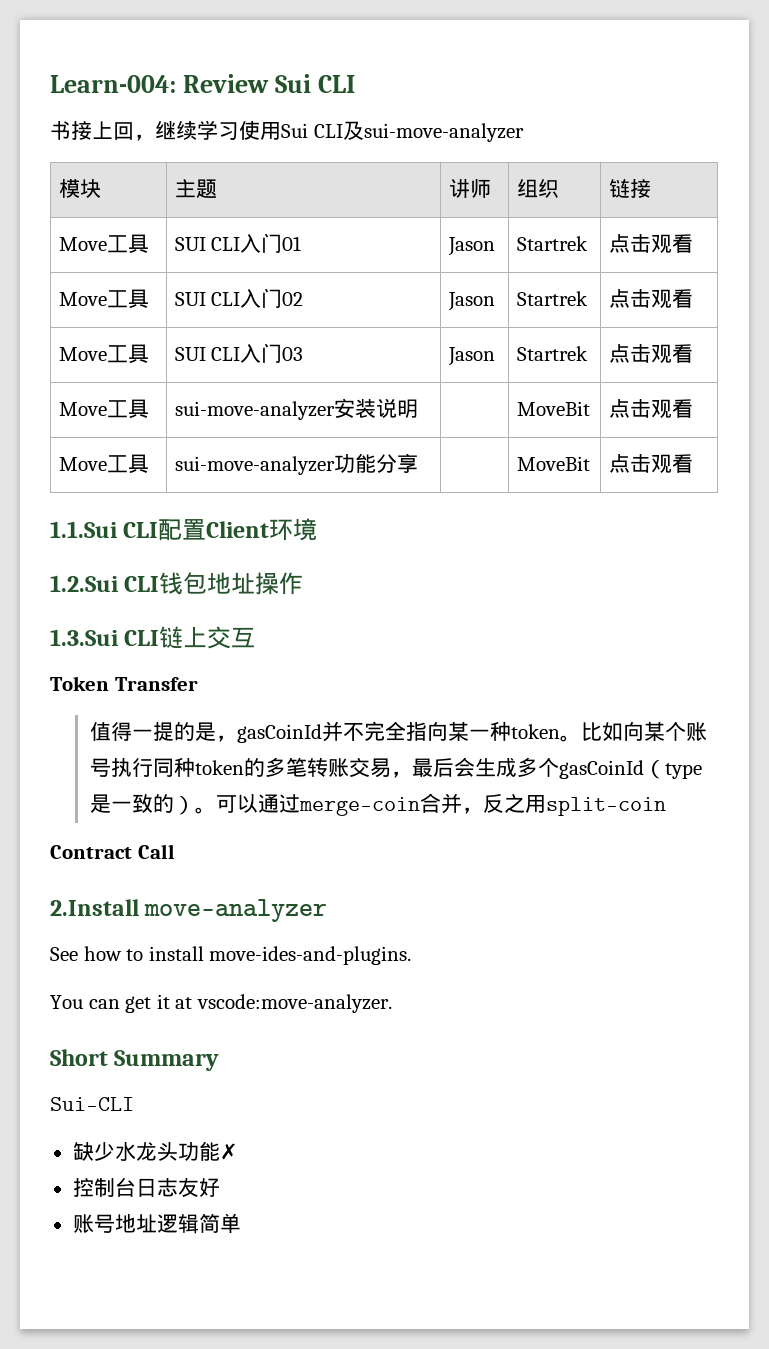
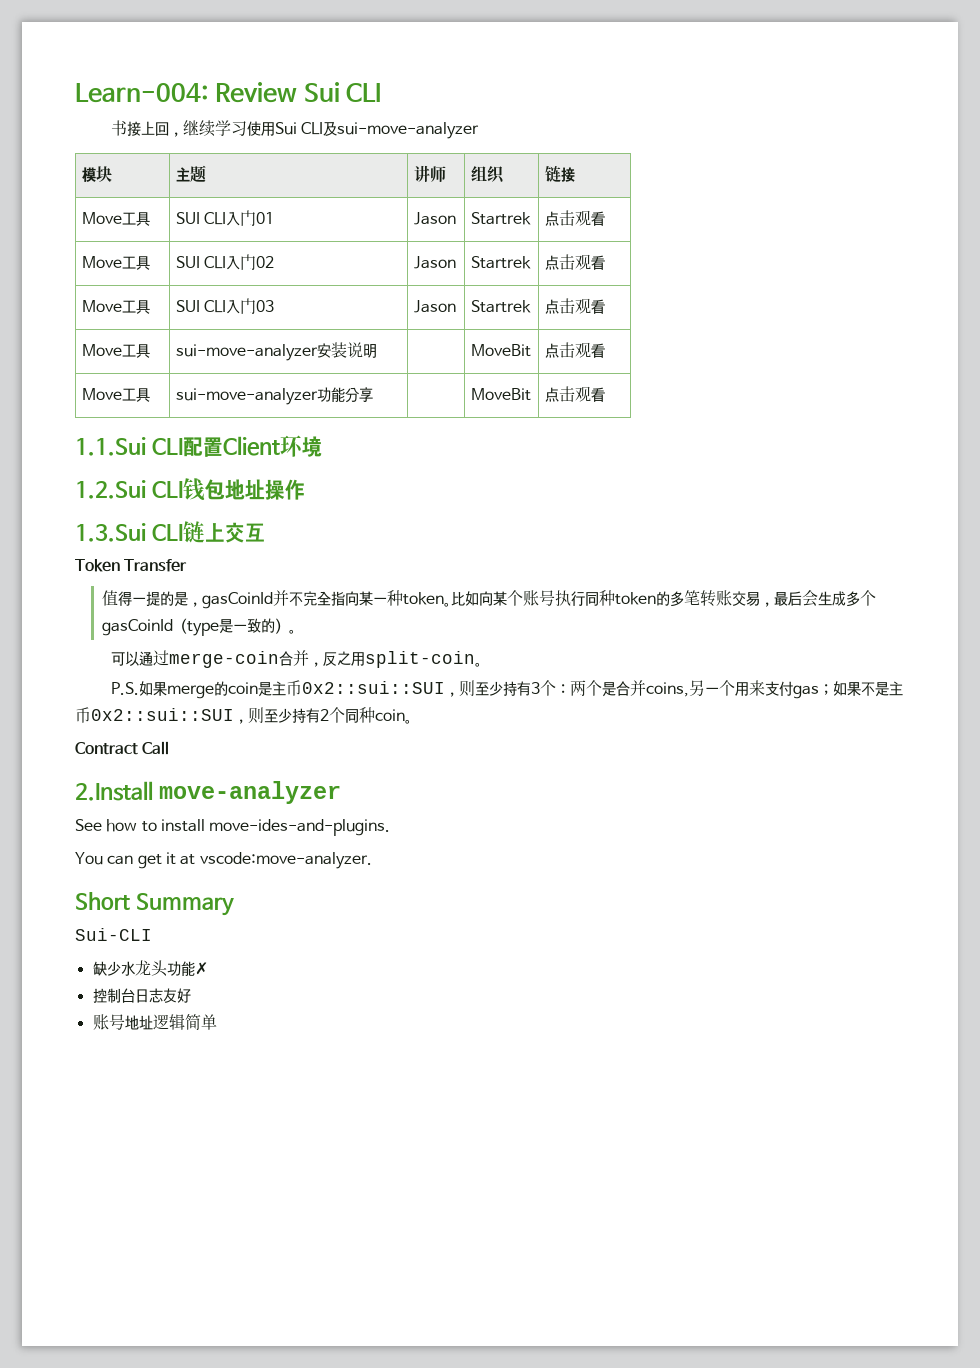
- 比如向某个账号执行同种token的多笔转账交易，最后会生成多个gasCoinId（type是一致的）。可以通过merge-coin合并，反之用split-coin
+ 比如向某个账号执行同种token的多笔转账交易，最后会生成多个gasCoinId（type是一致的）。
+ 可以通过merge-coin合并，反之用split-coin。
+ P.S.如果merge的coin是主币0x2::sui::SUI，则至少持有3个：两个是合并coins,另一个用来支付gas；如果不是主币0x2::sui::SUI，则至少持有2个同种coin。

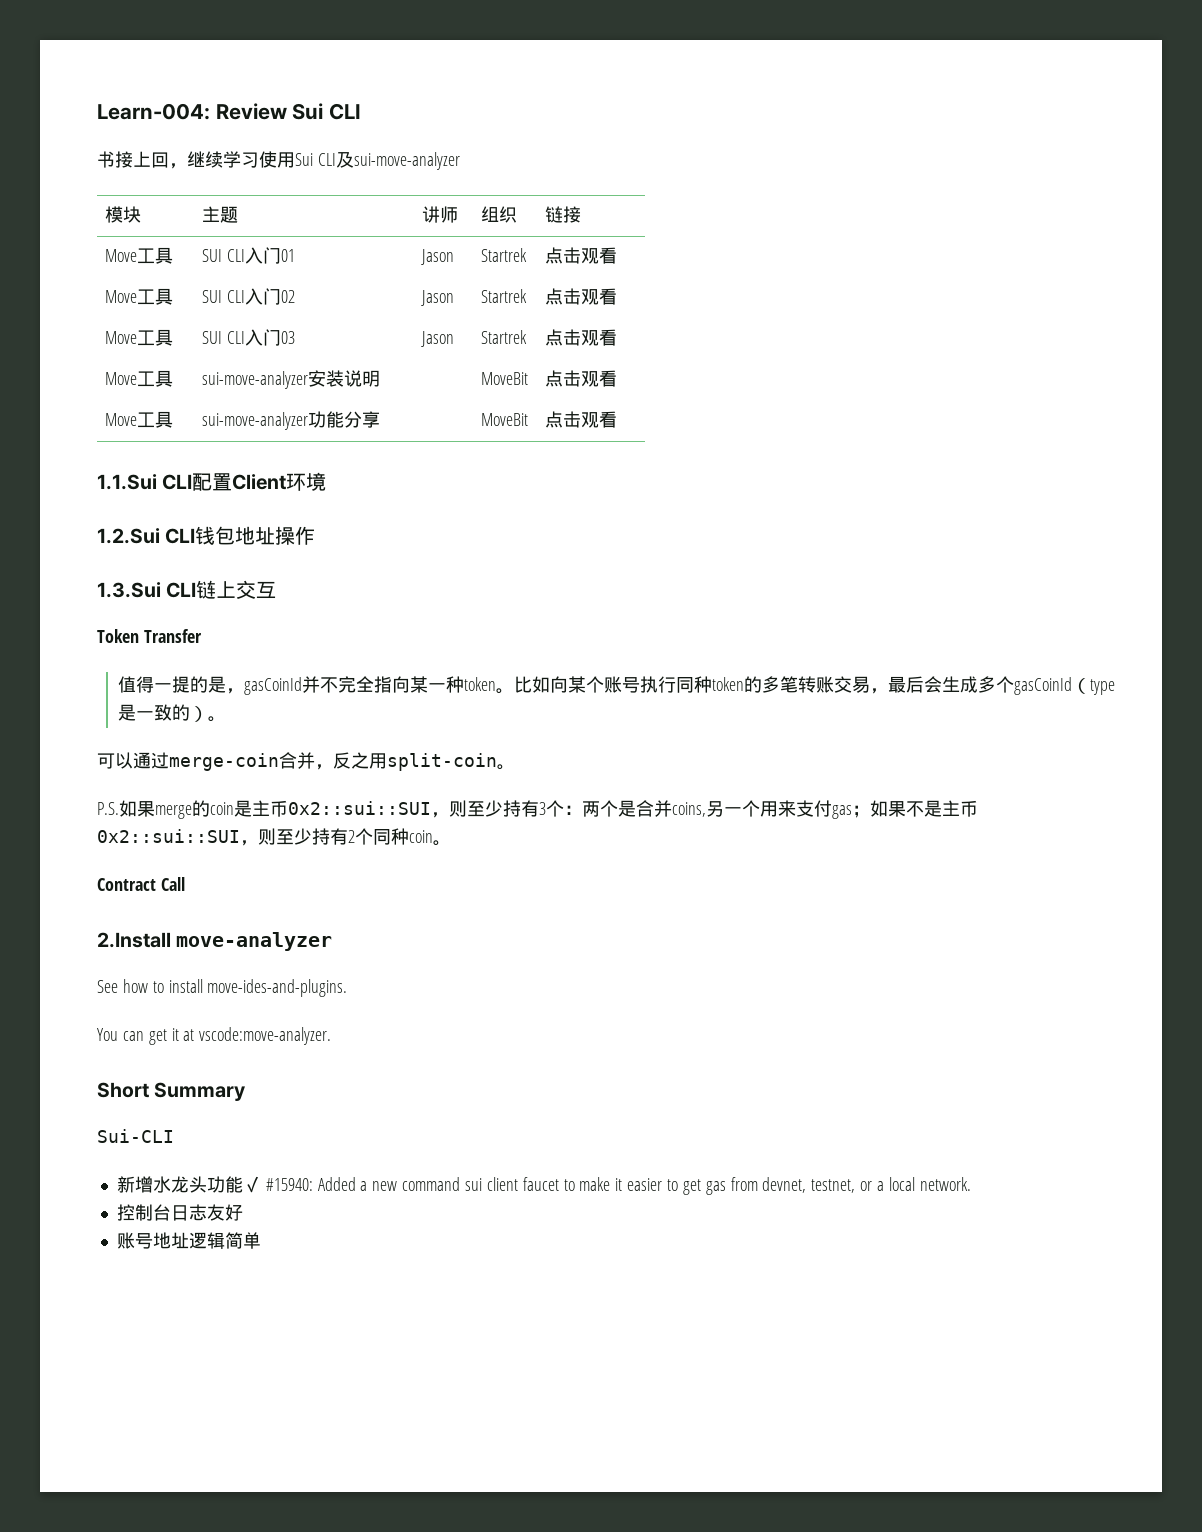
- 缺少水龙头功能✗
+ 新增水龙头功能✓ #15940: Added a new command sui client faucet to make it easier to get gas from devnet, testnet, or a local network.

